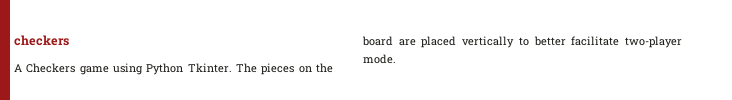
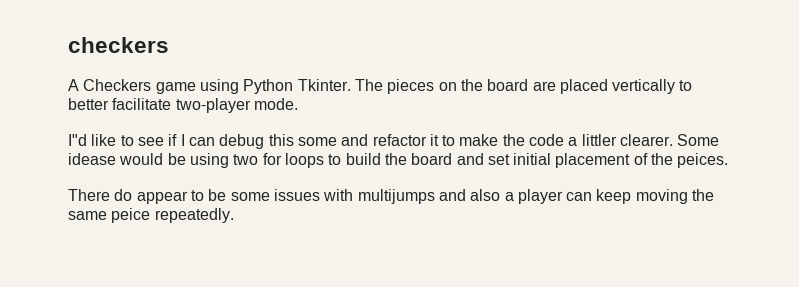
+ I"d like to see if I can debug this some and refactor it to make the code a littler clearer. Some idease would be using two for loops to build the board and set initial placement of the peices.
+ There do appear to be some issues with multijumps and also a player can keep moving the same peice repeatedly.

